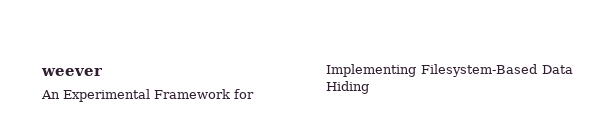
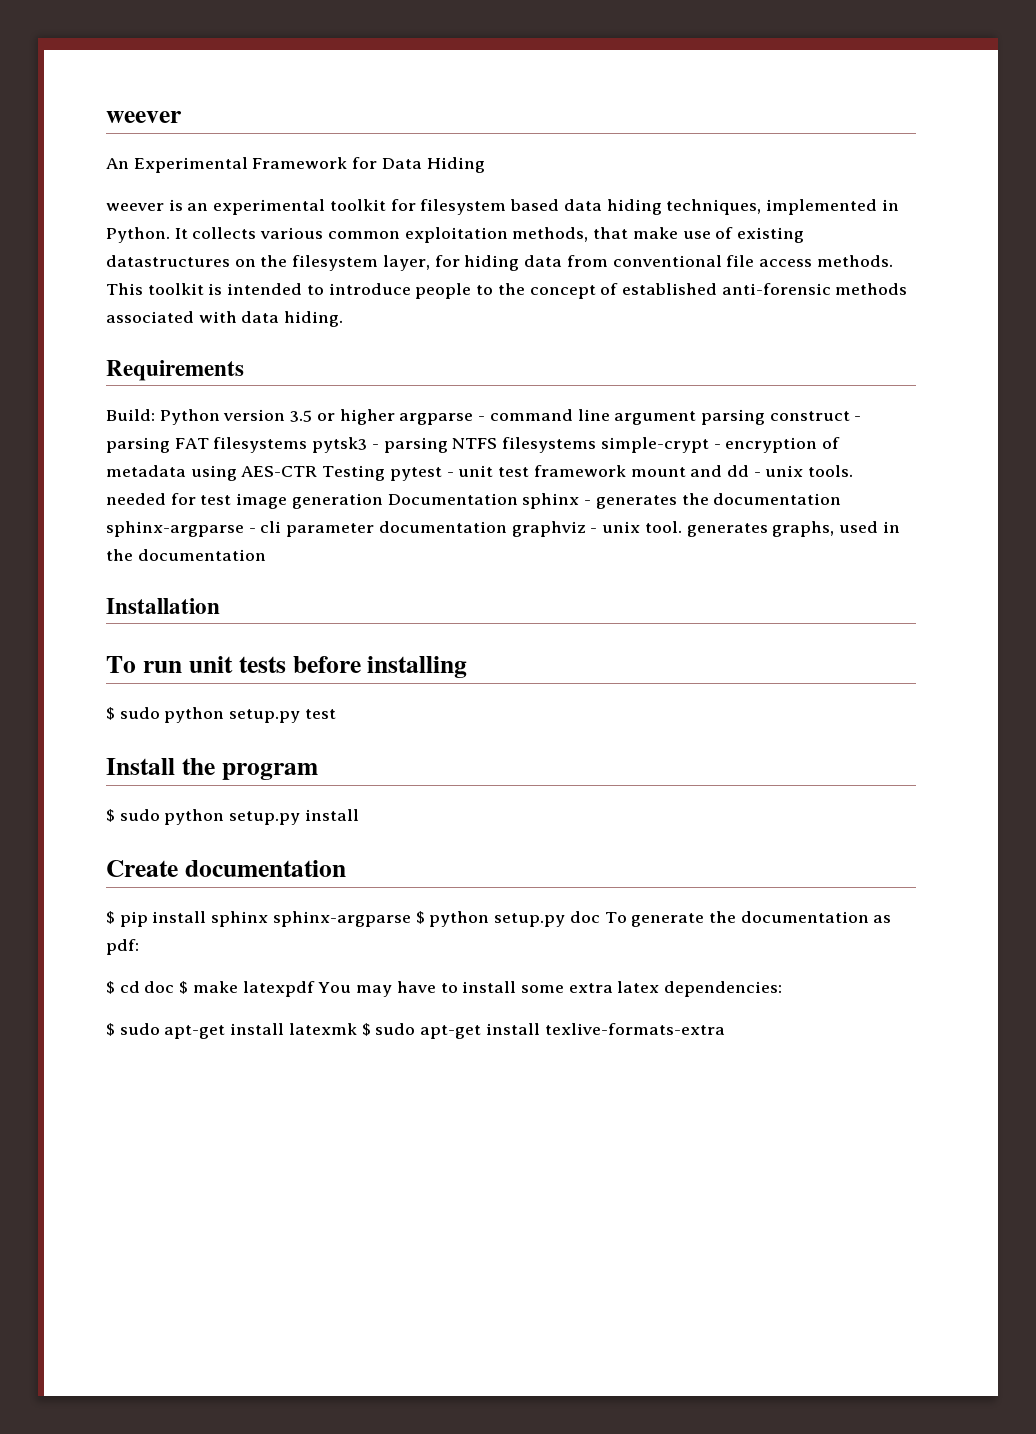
- An Experimental Framework for Implementing Filesystem-Based Data Hiding
+ An Experimental Framework for Data Hiding
+ weever is an experimental toolkit for filesystem based data hiding techniques, implemented in Python. It collects various common exploitation methods, that make use of existing datastructures on the filesystem layer, for hiding data from conventional file access methods. This toolkit is intended to introduce people to the concept of established anti-forensic methods associated with data hiding.
+ Requirements
+ Build: Python version 3.5 or higher argparse - command line argument parsing construct - parsing FAT filesystems pytsk3 - parsing NTFS filesystems simple-crypt - encryption of metadata using AES-CTR Testing pytest - unit test framework mount and dd - unix tools. needed for test image generation Documentation sphinx - generates the documentation sphinx-argparse - cli parameter documentation graphviz - unix tool. generates graphs, used in the documentation
+ Installation
+ To run unit tests before installing
+ $ sudo python setup.py test
+ Install the program
+ $ sudo python setup.py install
+ Create documentation
+ $ pip install sphinx sphinx-argparse $ python setup.py doc To generate the documentation as pdf:
+ $ cd doc $ make latexpdf You may have to install some extra latex dependencies:
+ $ sudo apt-get install latexmk $ sudo apt-get install texlive-formats-extra

